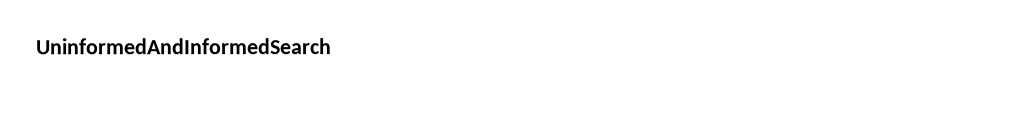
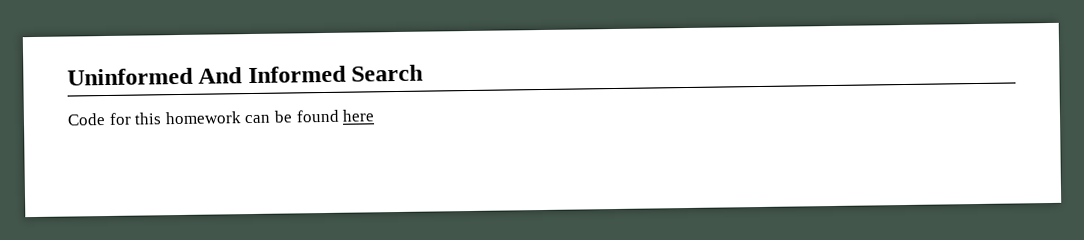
- UninformedAndInformedSearch
+ Uninformed And Informed Search
+ Code for this homework can be found here

